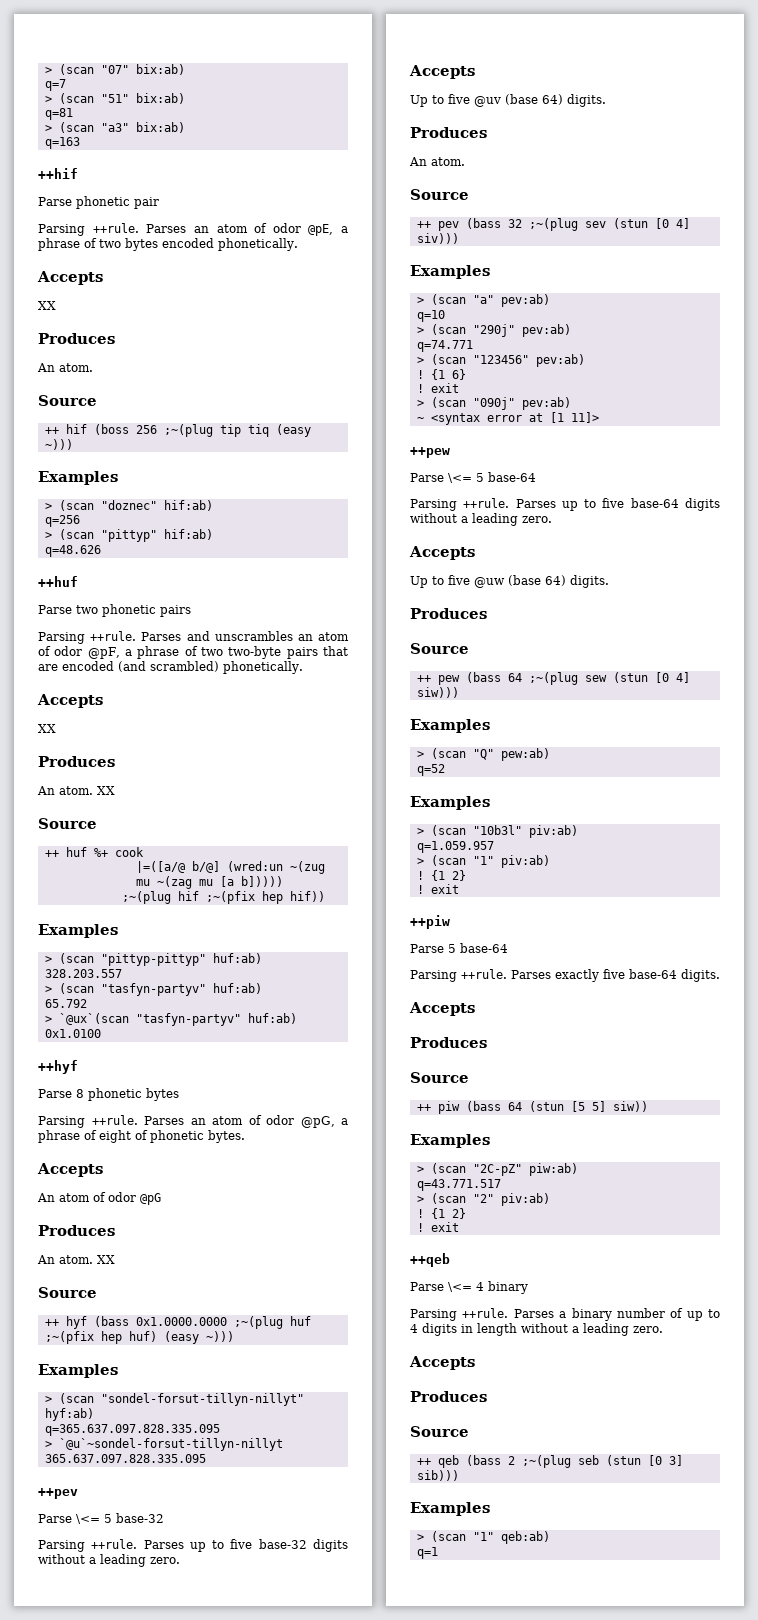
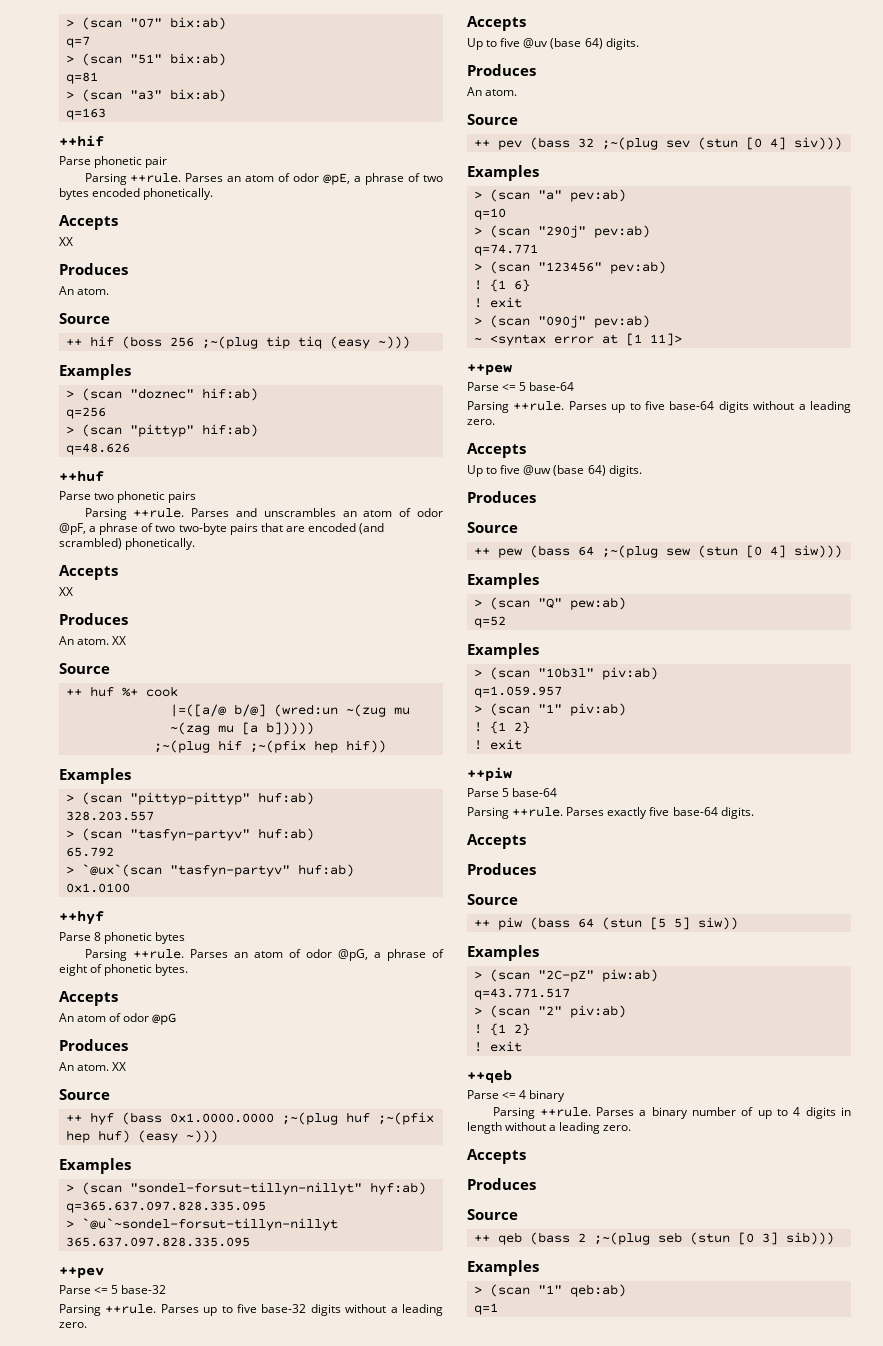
- Parse \<= 5 base-32
+ Parse <= 5 base-32
- Parse \<= 5 base-64
+ Parse <= 5 base-64
- Parse \<= 4 binary
+ Parse <= 4 binary

